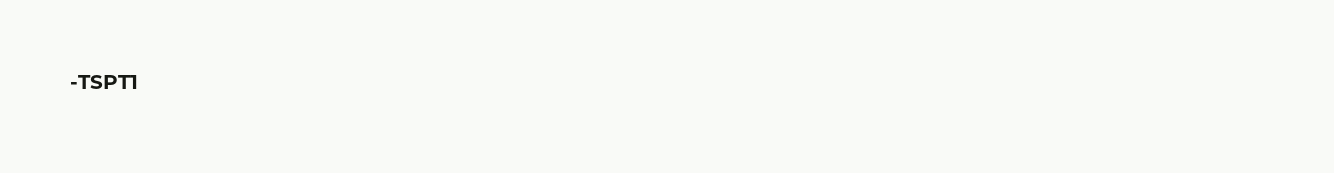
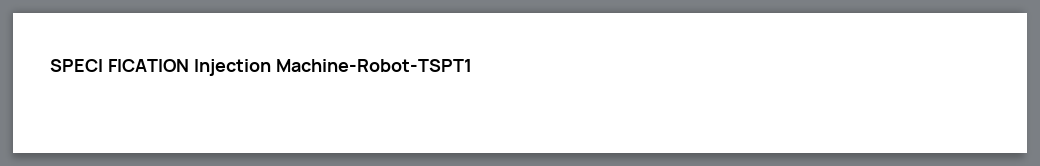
- -TSPT1
+ SPECI FICATION Injection Machine-Robot-TSPT1

